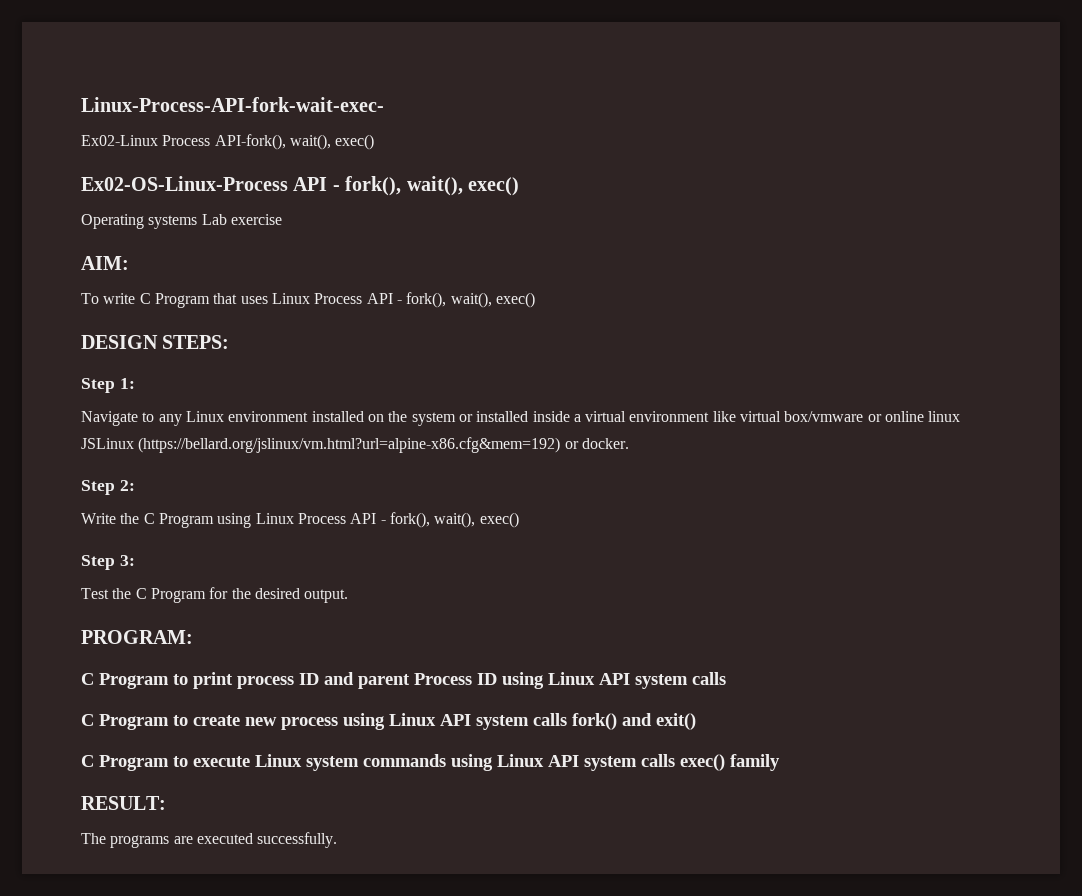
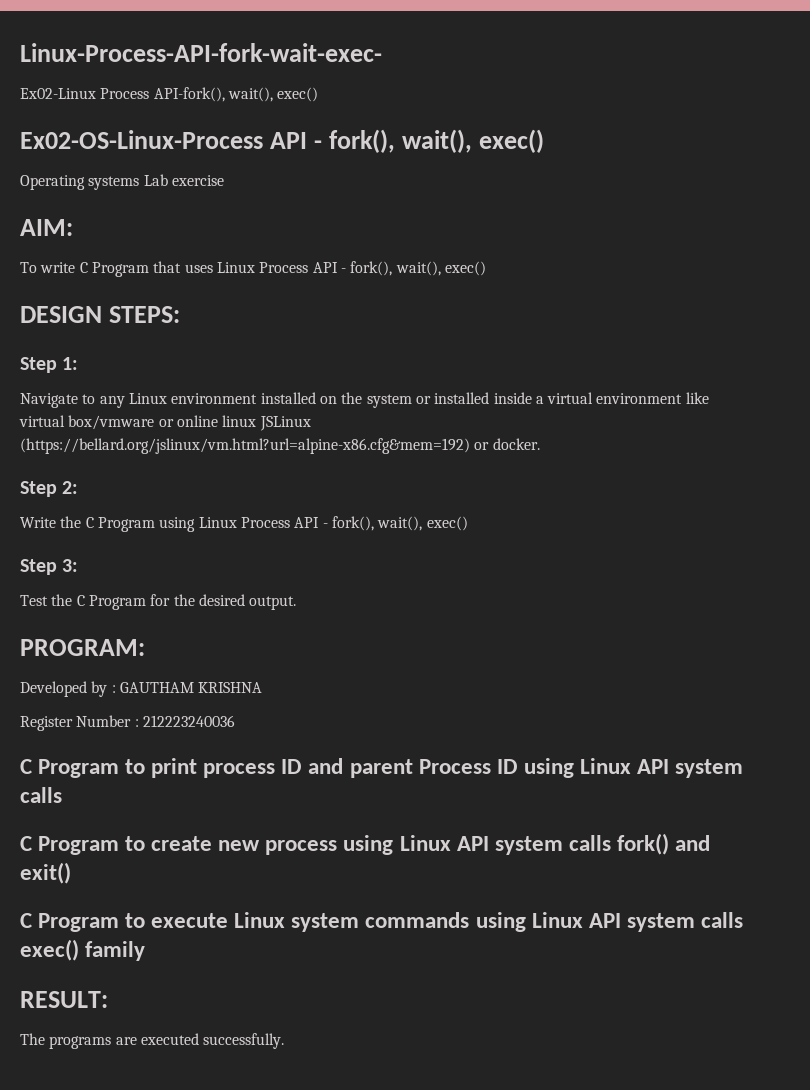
+ Developed by : GAUTHAM KRISHNA
+ Register Number : 212223240036

